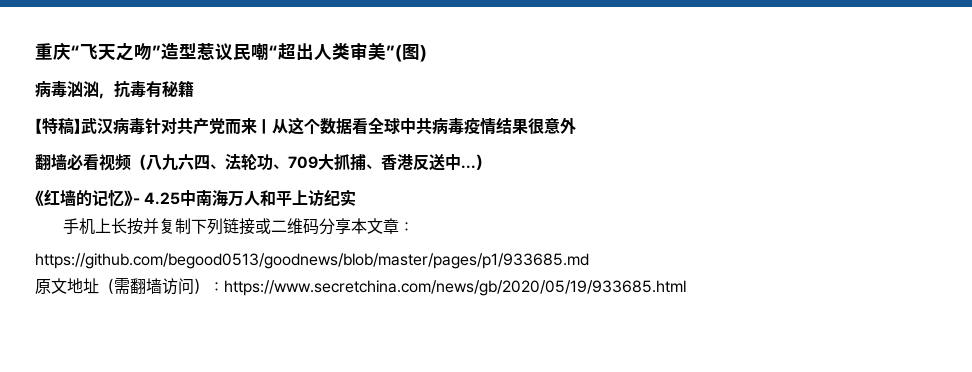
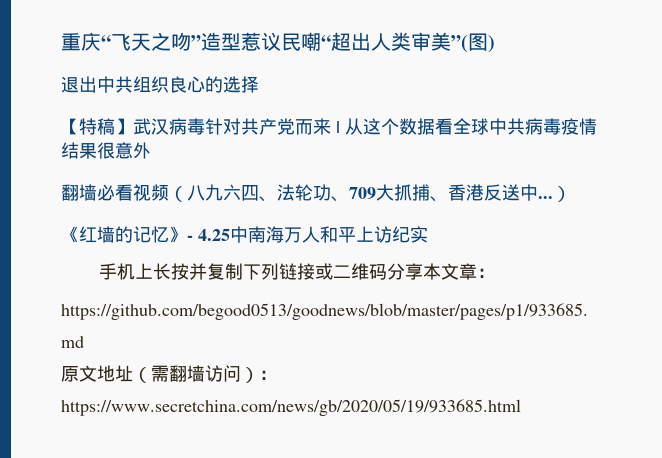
- 病毒汹汹，抗毒有秘籍
+ 退出中共组织良心的选择

